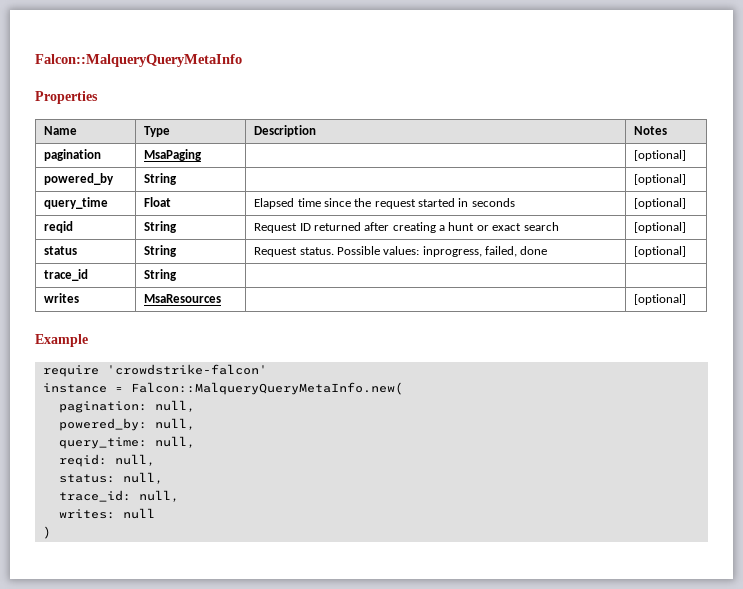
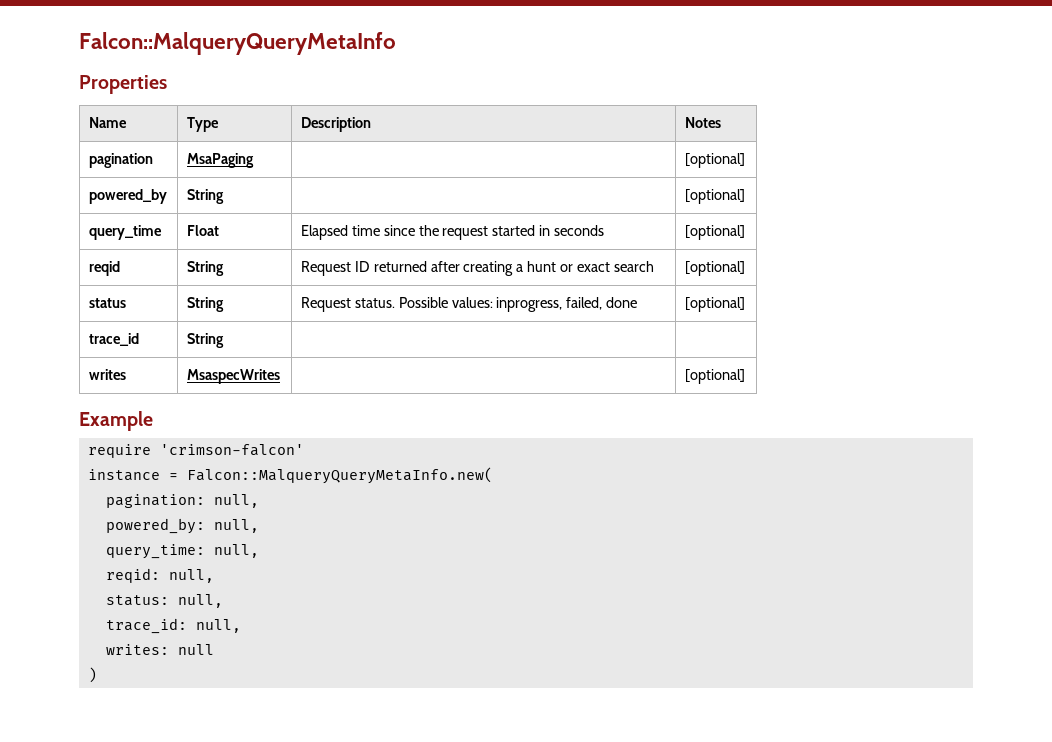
- writes | MsaResources | | [optional]
+ writes | MsaspecWrites | | [optional]
- require 'crowdstrike-falcon'
+ require 'crimson-falcon'

